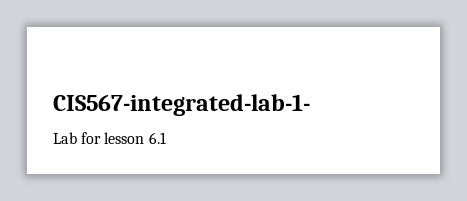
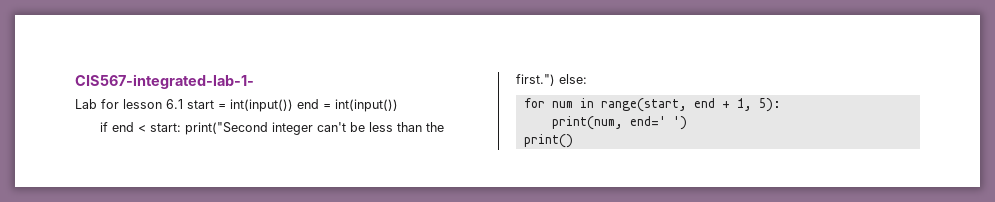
- Lab for lesson 6.1
+ Lab for lesson 6.1 start = int(input()) end = int(input())
+ if end < start: print("Second integer can't be less than the first.") else:
+ for num in range(start, end + 1, 5):
+ print(num, end=' ')
+ print()

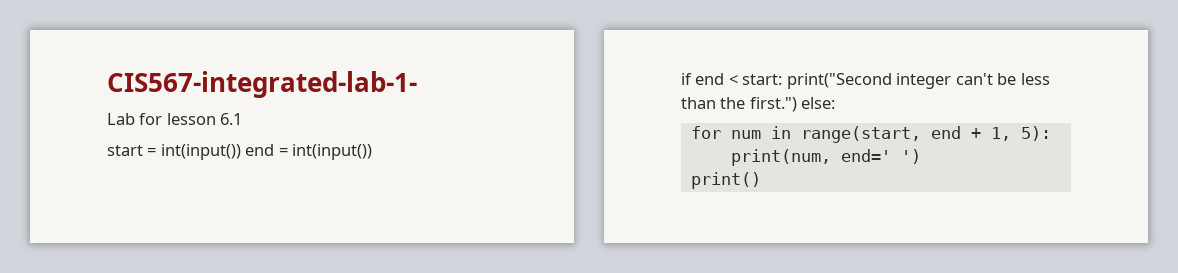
- Lab for lesson 6.1 start = int(input()) end = int(input())
+ Lab for lesson 6.1
+ start = int(input()) end = int(input())

